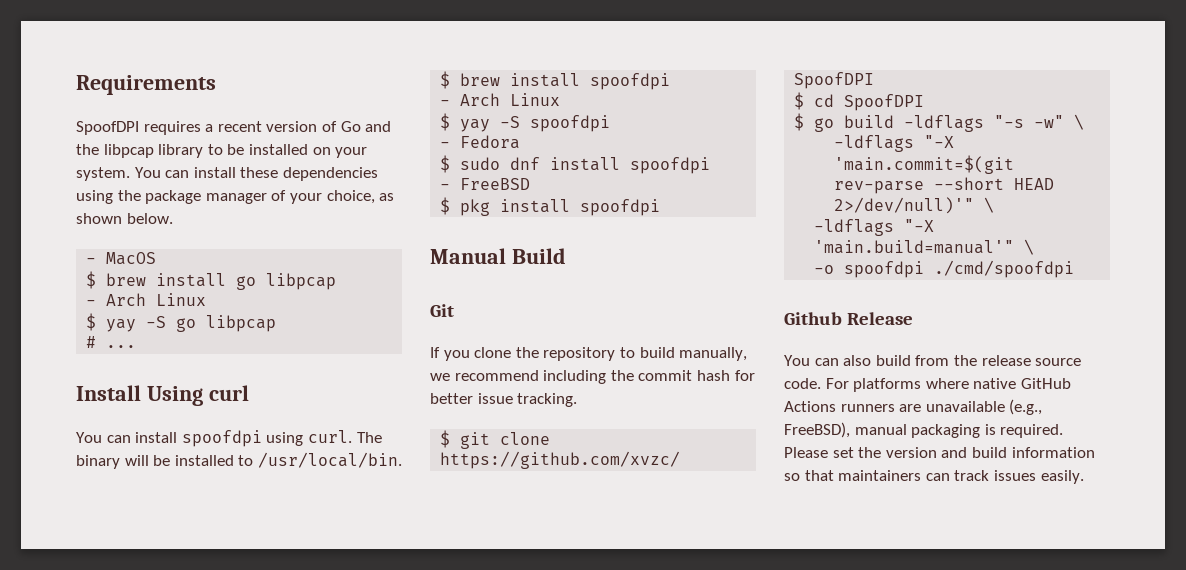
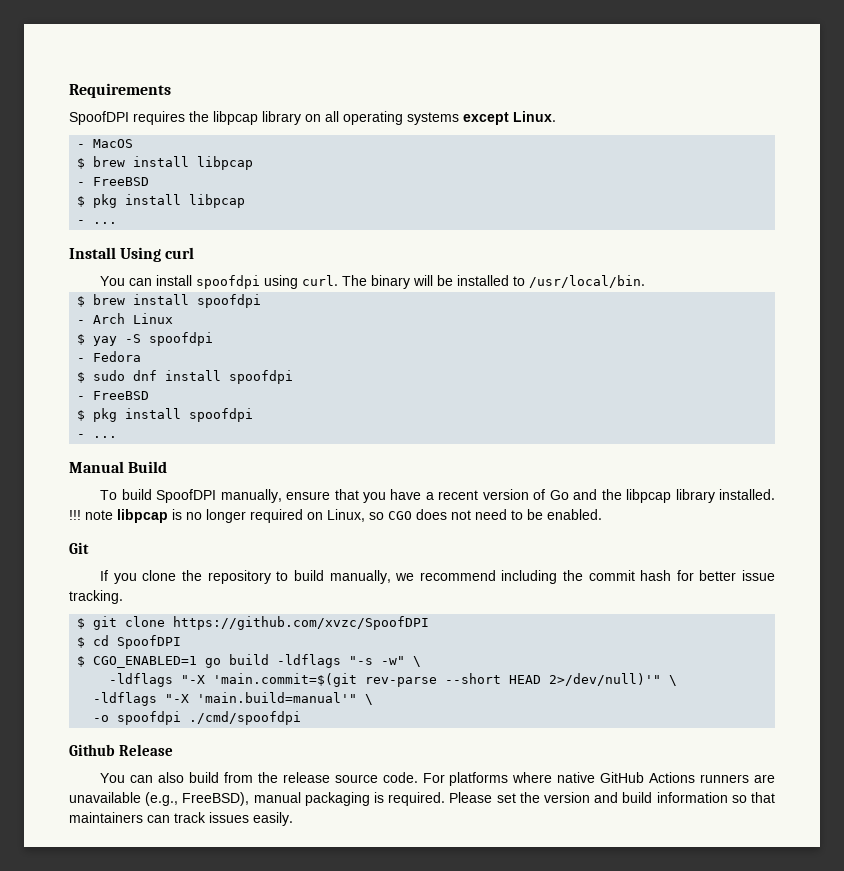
- SpoofDPI requires a recent version of Go and the libpcap library to be installed on your system. You can install these dependencies using the package manager of your choice, as shown below.
+ SpoofDPI requires the libpcap library on all operating systems except Linux.
- $ brew install go libpcap
- - Arch Linux
- $ yay -S go libpcap
- # ...
+ $ brew install libpcap
+ - FreeBSD
+ $ pkg install libpcap
+ - ...
  $ pkg install spoofdpi
+ - ...
+ To build SpoofDPI manually, ensure that you have a recent version of Go and the libpcap library installed. !!! note libpcap is no longer required on Linux, so CGO does not need to be enabled.
- $ go build -ldflags "-s -w" \
+ $ CGO_ENABLED=1 go build -ldflags "-s -w" \

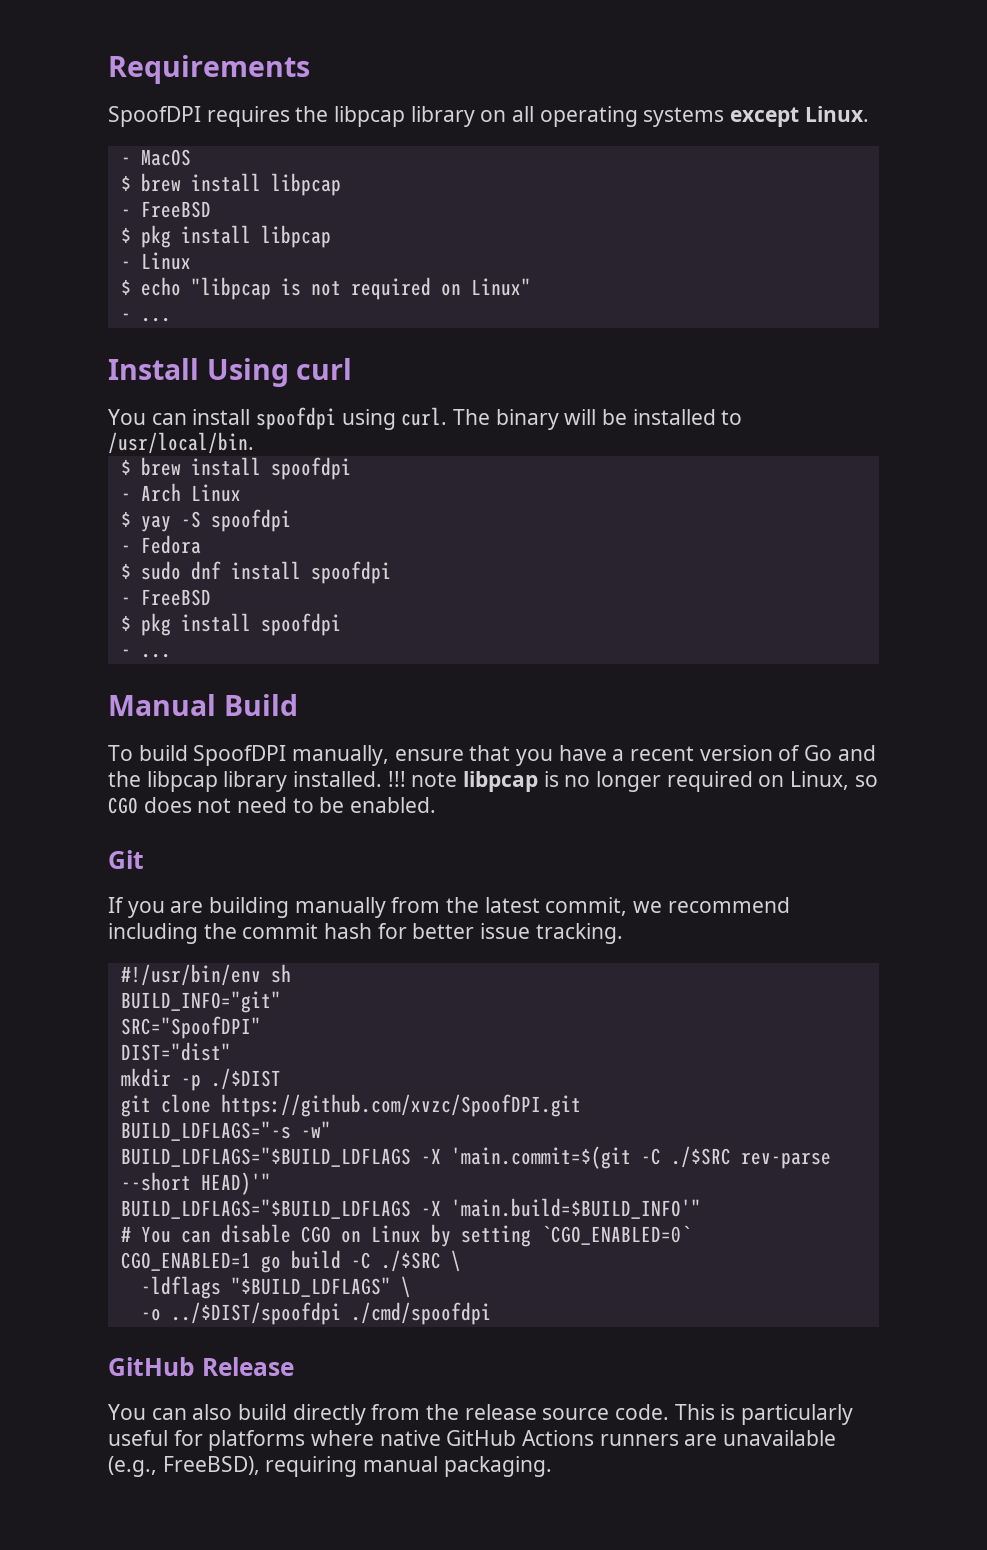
+ - Linux
+ $ echo "libpcap is not required on Linux"
- If you clone the repository to build manually, we recommend including the commit hash for better issue tracking.
+ If you are building manually from the latest commit, we recommend including the commit hash for better issue tracking.
- $ git clone https://github.com/xvzc/SpoofDPI
- $ cd SpoofDPI
- $ CGO_ENABLED=1 go build -ldflags "-s -w" \
- -ldflags "-X 'main.commit=$(git rev-parse --short HEAD 2>/dev/null)'" \
- -ldflags "-X 'main.build=manual'" \
+ #!/usr/bin/env sh
+ BUILD_INFO="git"
+ SRC="SpoofDPI"
+ DIST="dist"
+ mkdir -p ./$DIST
+ git clone https://github.com/xvzc/SpoofDPI.git
+ BUILD_LDFLAGS="-s -w"
+ BUILD_LDFLAGS="$BUILD_LDFLAGS -X 'main.commit=$(git -C ./$SRC rev-parse --short HEAD)'"
+ BUILD_LDFLAGS="$BUILD_LDFLAGS -X 'main.build=$BUILD_INFO'"
+ # You can disable CGO on Linux by setting `CGO_ENABLED=0`
+ CGO_ENABLED=1 go build -C ./$SRC \
+ -ldflags "$BUILD_LDFLAGS" \
- -o spoofdpi ./cmd/spoofdpi
+ -o ../$DIST/spoofdpi ./cmd/spoofdpi
- Github Release
+ GitHub Release
- You can also build from the release source code.
+ You can also build directly from the release source code.
- For platforms where native GitHub Actions runners are unavailable (e.g., FreeBSD), manual packaging is required. Please set the version and build information so that maintainers can track issues easily.
+ This is particularly useful for platforms where native GitHub Actions runners are unavailable (e.g., FreeBSD), requiring manual packaging.

